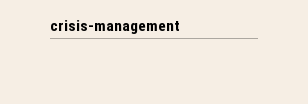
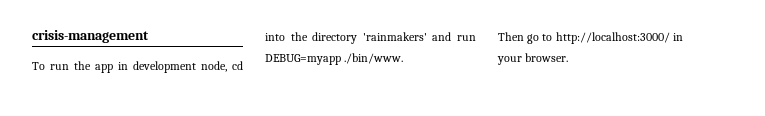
+ To run the app in development node, cd into the directory 'rainmakers' and run DEBUG=myapp ./bin/www.
+ Then go to http://localhost:3000/ in your browser.

